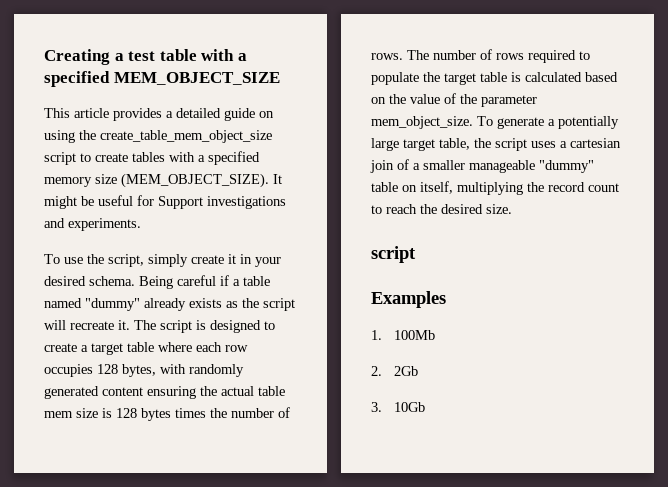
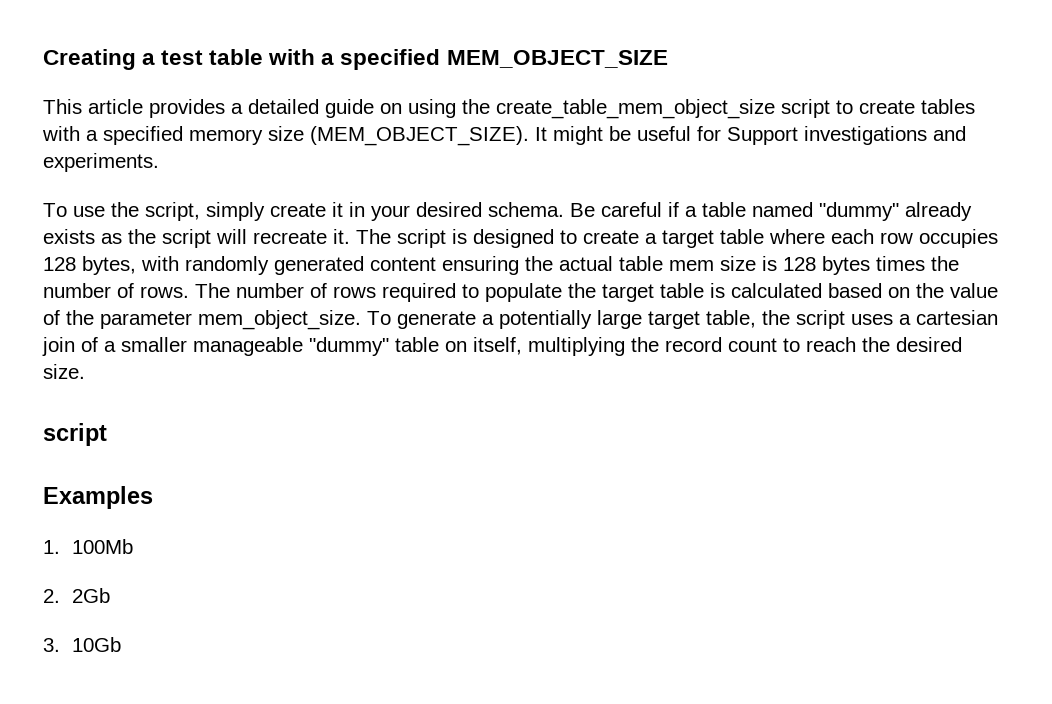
- Being careful if a table named "dummy" already exists as the script will recreate it.
+ Be careful if a table named "dummy" already exists as the script will recreate it.

